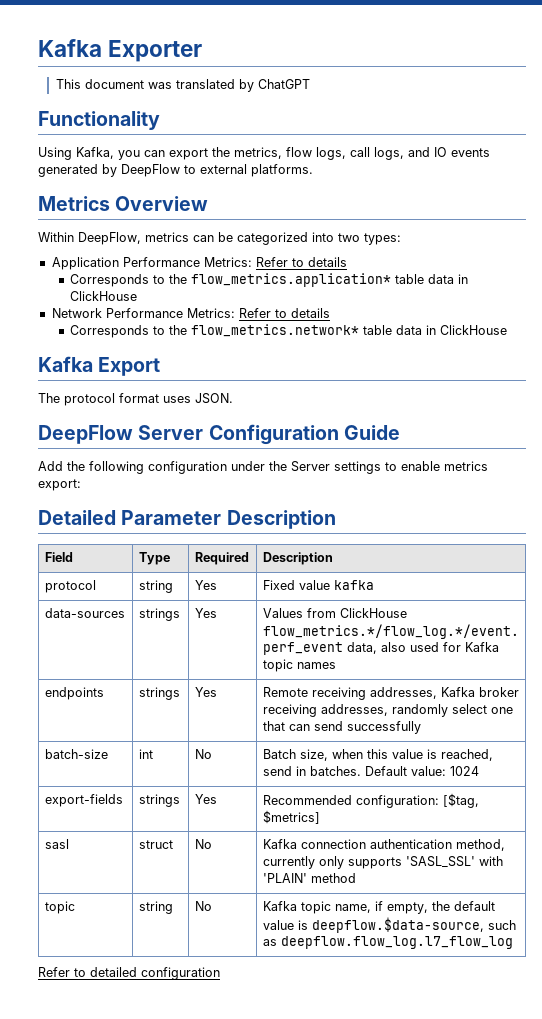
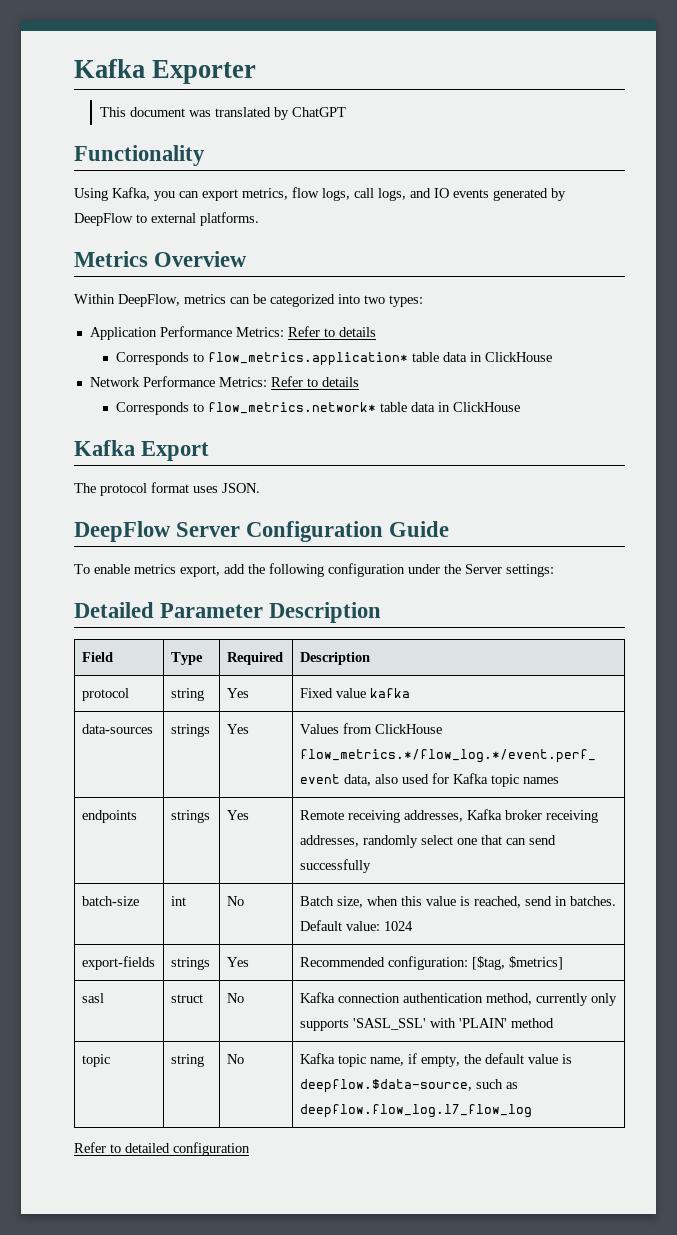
- Using Kafka, you can export the metrics, flow logs, call logs, and IO events generated by DeepFlow to external platforms.
+ Using Kafka, you can export metrics, flow logs, call logs, and IO events generated by DeepFlow to external platforms.
- Corresponds to the flow_metrics.application* table data in ClickHouse
+ Corresponds to flow_metrics.application* table data in ClickHouse
- Corresponds to the flow_metrics.network* table data in ClickHouse
+ Corresponds to flow_metrics.network* table data in ClickHouse
- Add the following configuration under the Server settings to enable metrics export:
+ To enable metrics export, add the following configuration under the Server settings:

